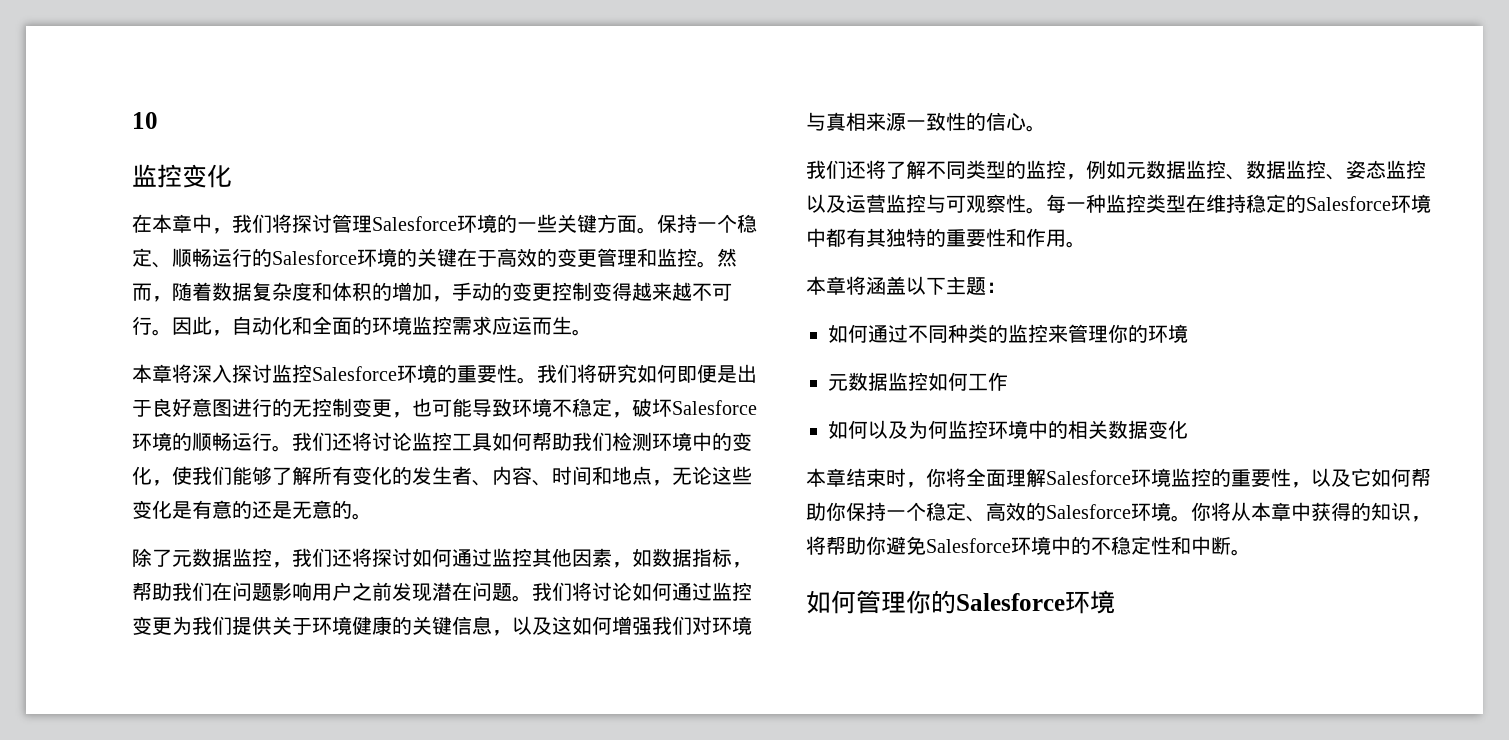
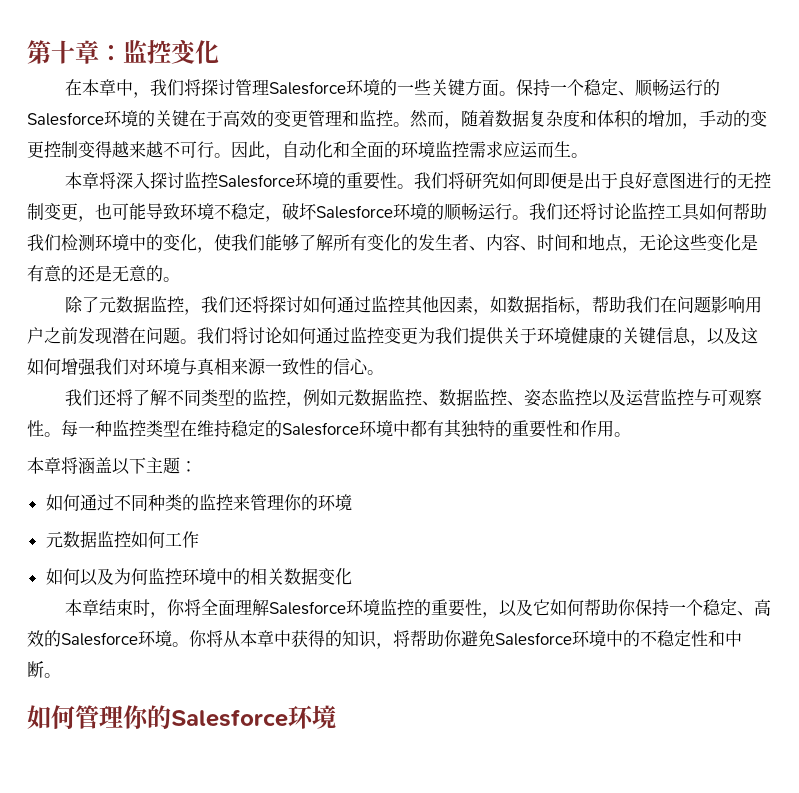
- 10
- 监控变化
+ 第十章：监控变化

